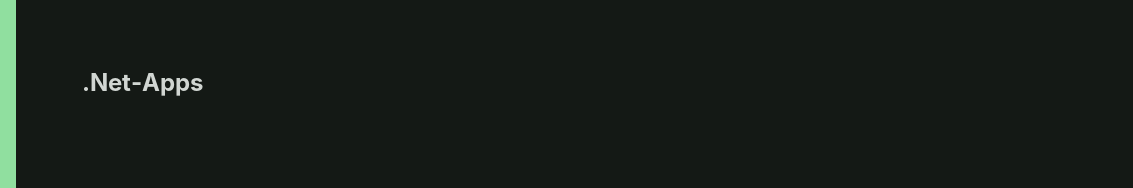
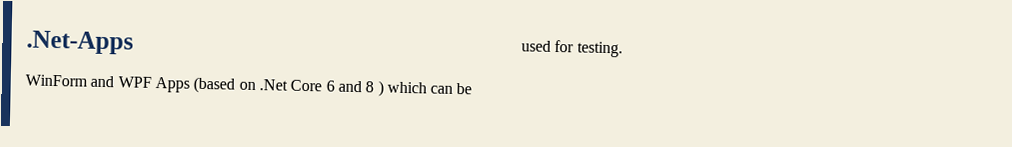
+ WinForm and WPF Apps (based on .Net Core 6 and 8 ) which can be used for testing.

